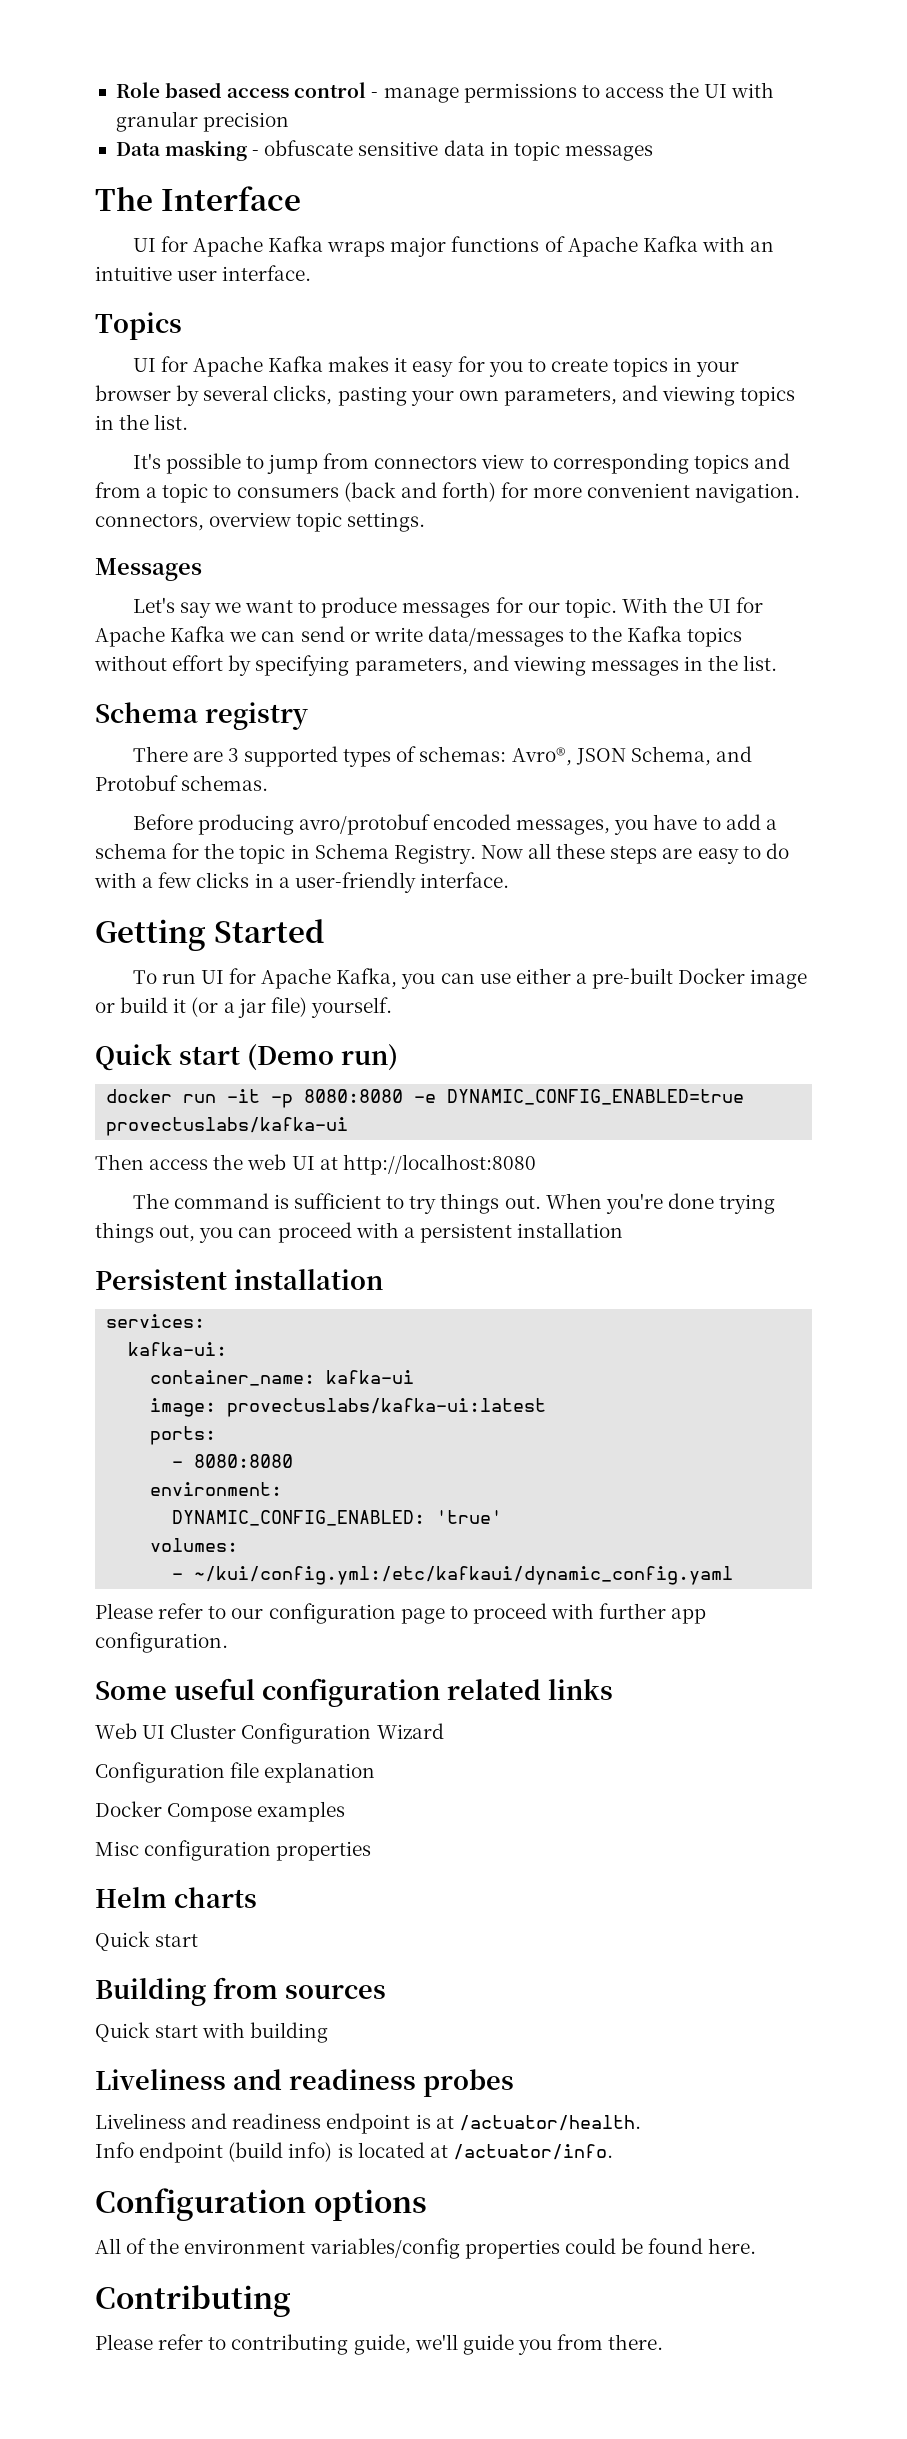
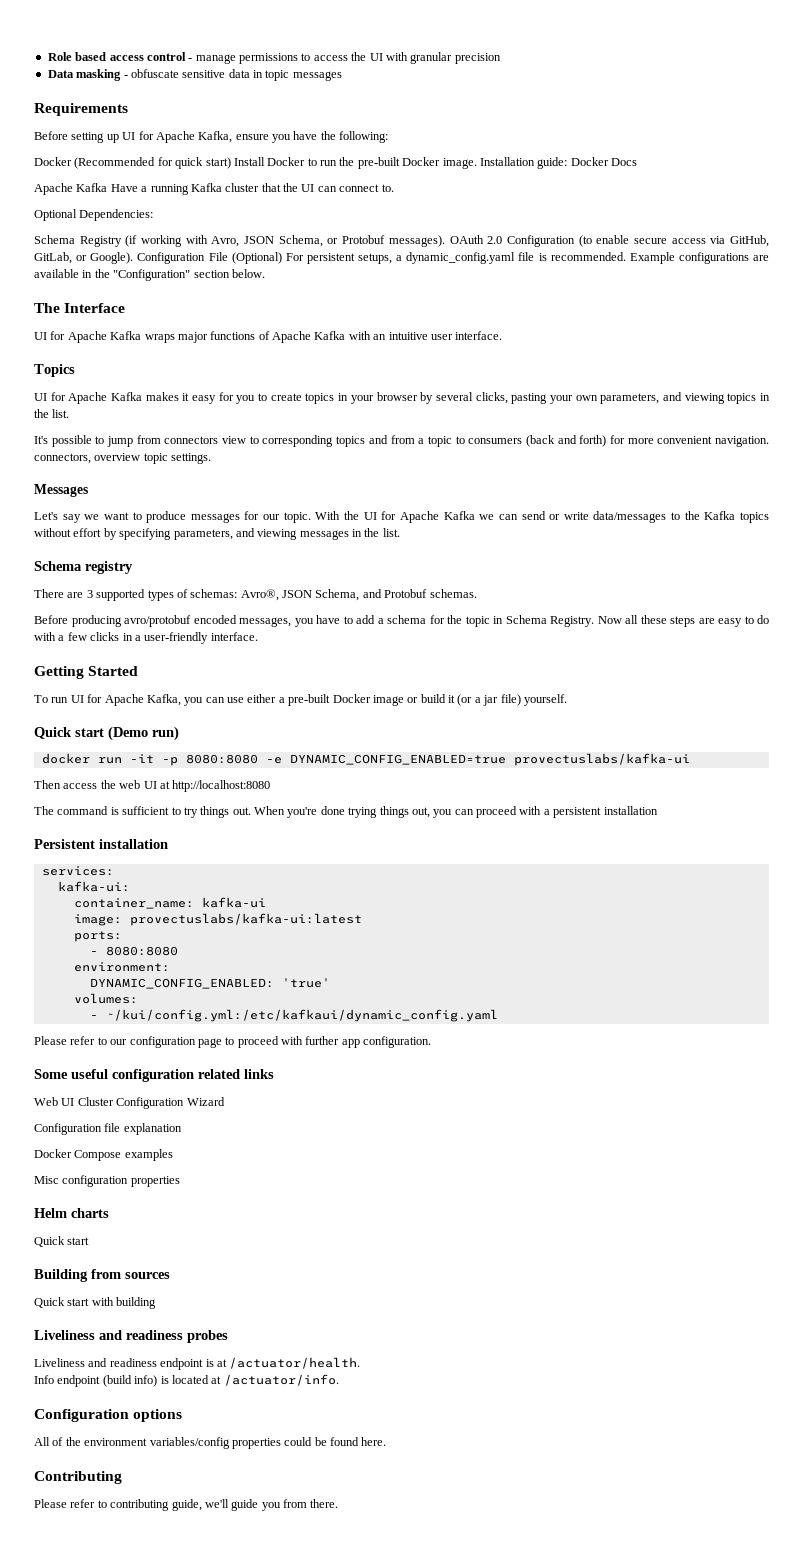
+ Requirements
+ Before setting up UI for Apache Kafka, ensure you have the following:
+ Docker (Recommended for quick start) Install Docker to run the pre-built Docker image. Installation guide: Docker Docs
+ Apache Kafka Have a running Kafka cluster that the UI can connect to.
+ Optional Dependencies:
+ Schema Registry (if working with Avro, JSON Schema, or Protobuf messages). OAuth 2.0 Configuration (to enable secure access via GitHub, GitLab, or Google). Configuration File (Optional) For persistent setups, a dynamic_config.yaml file is recommended. Example configurations are available in the "Configuration" section below.

